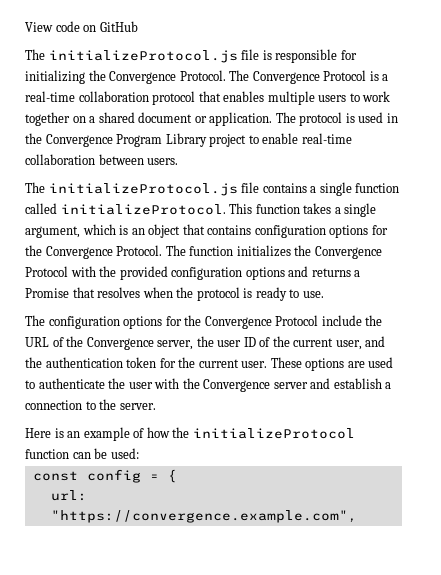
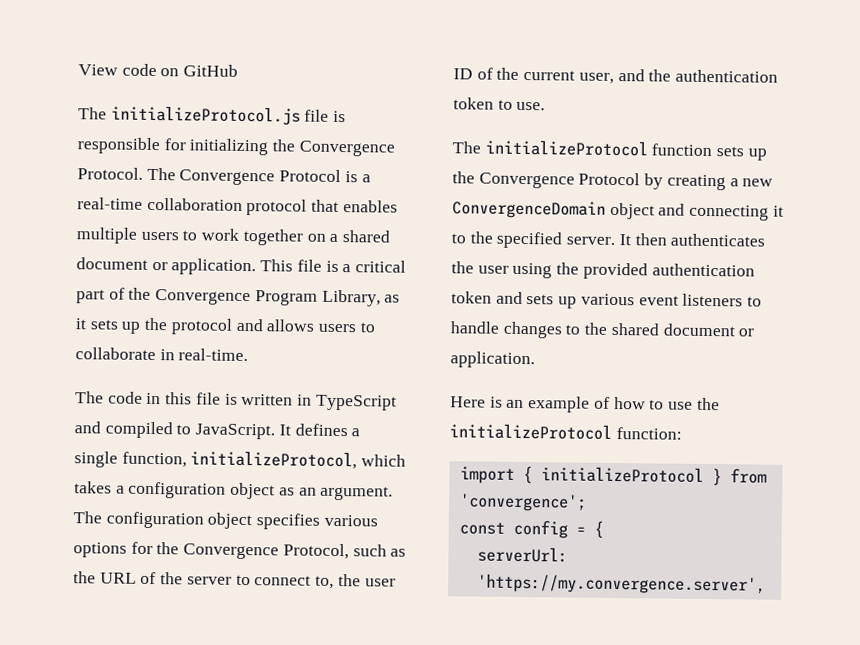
- The protocol is used in the Convergence Program Library project to enable real-time collaboration between users.
- The initializeProtocol.js file contains a single function called initializeProtocol. This function takes a single argument, which is an object that contains configuration options for the Convergence Protocol. The function initializes the Convergence Protocol with the provided configuration options and returns a Promise that resolves when the protocol is ready to use.
- The configuration options for the Convergence Protocol include the URL of the Convergence server, the user ID of the current user, and the authentication token for the current user. These options are used to authenticate the user with the Convergence server and establish a connection to the server.
+ This file is a critical part of the Convergence Program Library, as it sets up the protocol and allows users to collaborate in real-time.
+ The code in this file is written in TypeScript and compiled to JavaScript. It defines a single function, initializeProtocol, which takes a configuration object as an argument. The configuration object specifies various options for the Convergence Protocol, such as the URL of the server to connect to, the user ID of the current user, and the authentication token to use.
+ The initializeProtocol function sets up the Convergence Protocol by creating a new ConvergenceDomain object and connecting it to the specified server. It then authenticates the user using the provided authentication token and sets up various event listeners to handle changes to the shared document or application.
- Here is an example of how the initializeProtocol function can be used:
+ Here is an example of how to use the initializeProtocol function:
+ import { initializeProtocol } from 'convergence';
- url: "https://convergence.example.com",
+ serverUrl: 'https://my.convergence.server',

